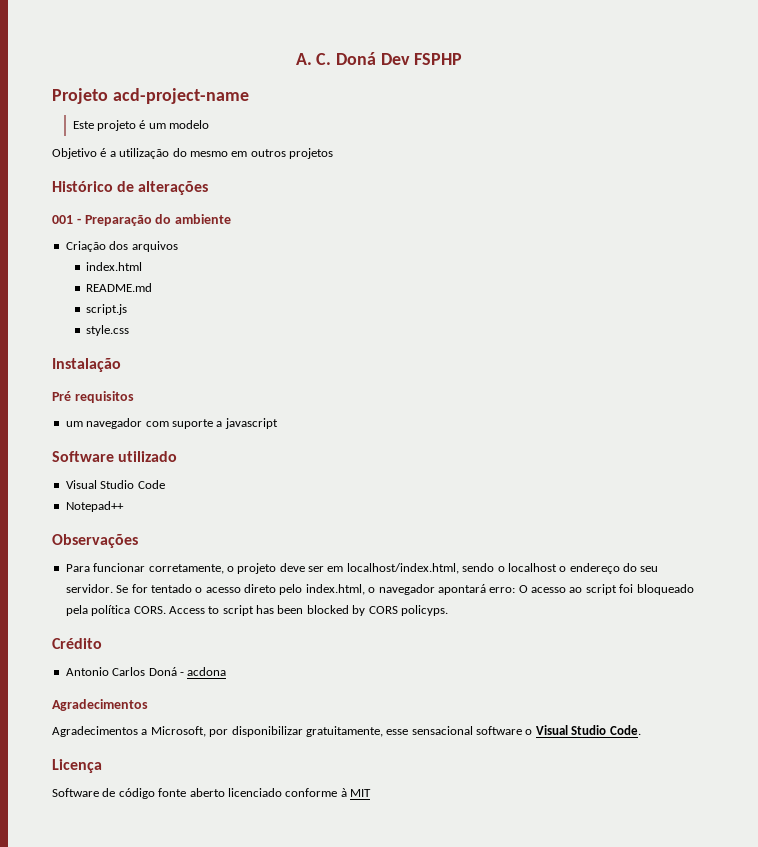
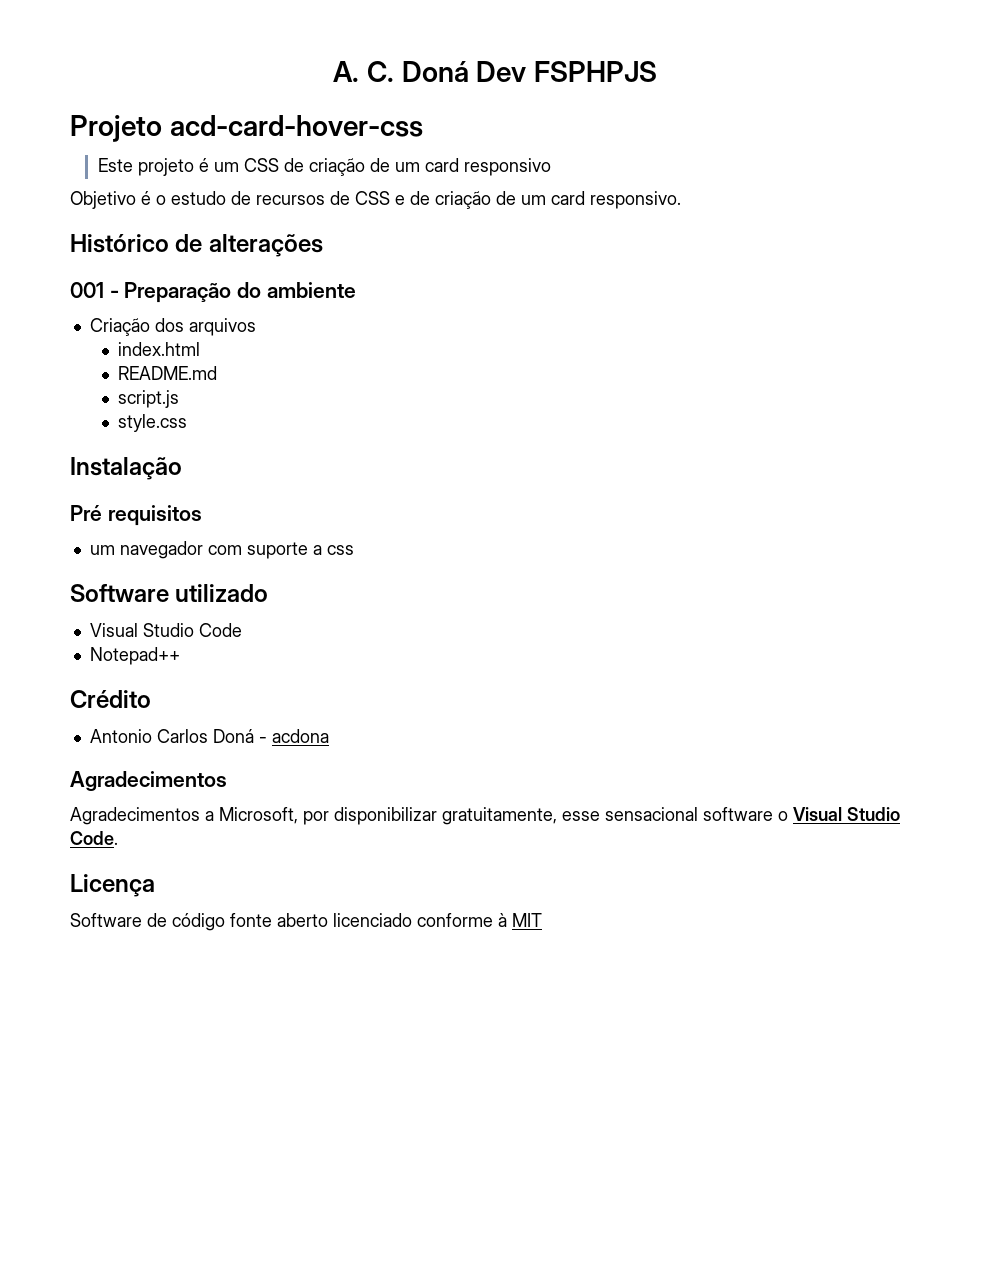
- A. C. Doná Dev FSPHP
+ A. C. Doná Dev FSPHPJS
- Projeto acd-project-name
+ Projeto acd-card-hover-css
- Este projeto é um modelo
- Objetivo é a utilização do mesmo em outros projetos
+ Este projeto é um CSS de criação de um card responsivo
+ Objetivo é o estudo de recursos de CSS e de criação de um card responsivo.
- um navegador com suporte a javascript
+ um navegador com suporte a css
- Observações
- Para funcionar corretamente, o projeto deve ser em localhost/index.html, sendo o localhost o endereço do seu servidor. Se for tentado o acesso direto pelo index.html, o navegador apontará erro: O acesso ao script foi bloqueado pela política CORS. Access to script has been blocked by CORS policyps.

